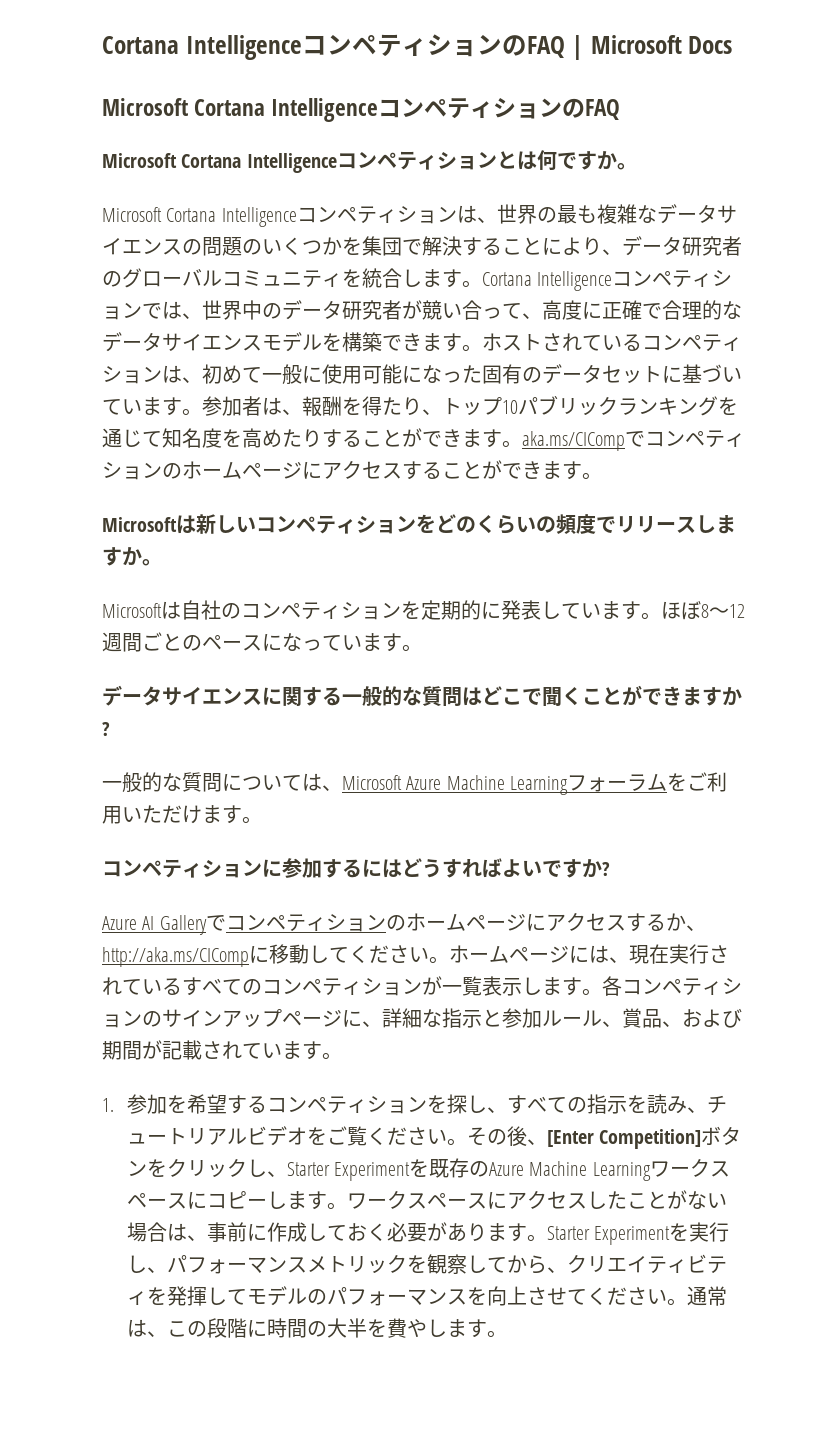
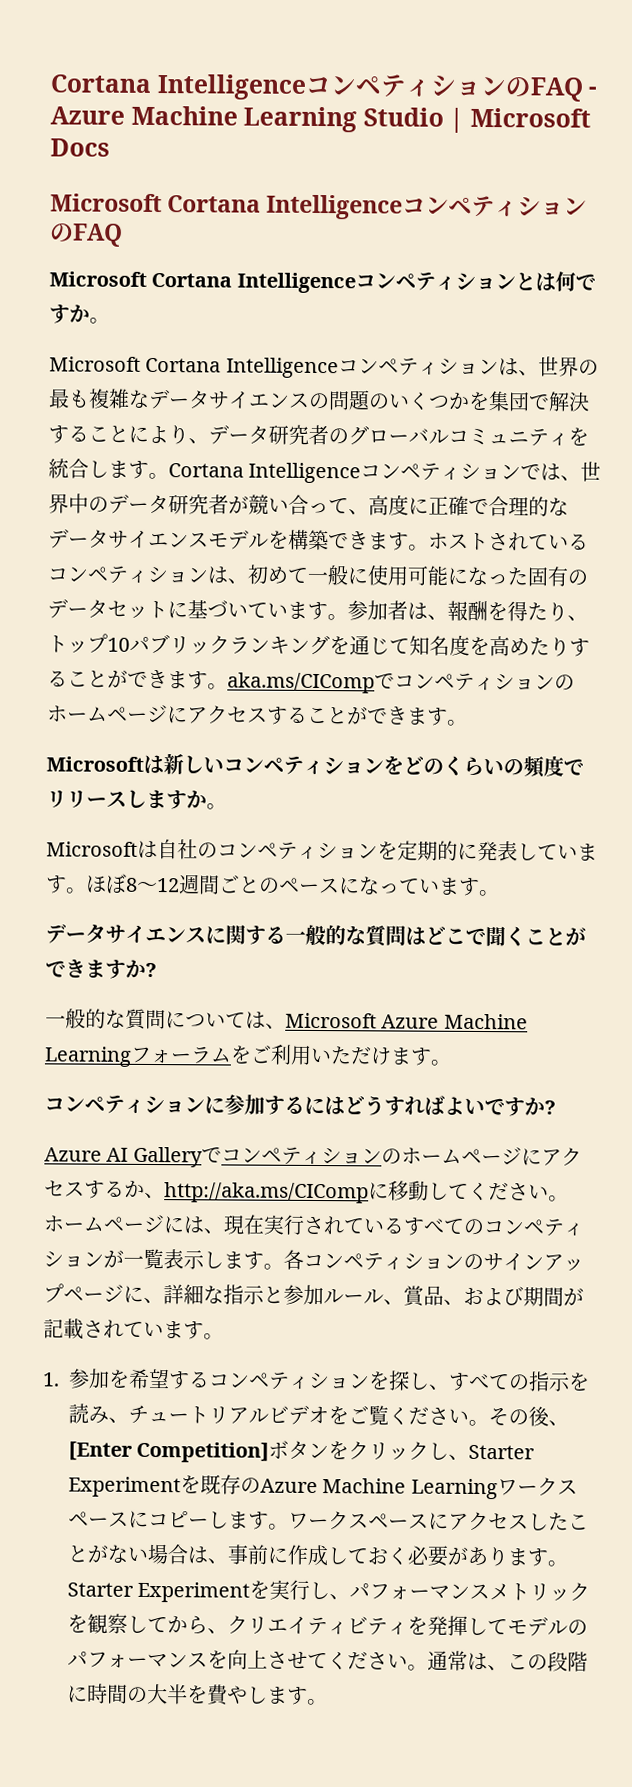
- Cortana IntelligenceコンペティションのFAQ | Microsoft Docs
+ Cortana IntelligenceコンペティションのFAQ - Azure Machine Learning Studio | Microsoft Docs

